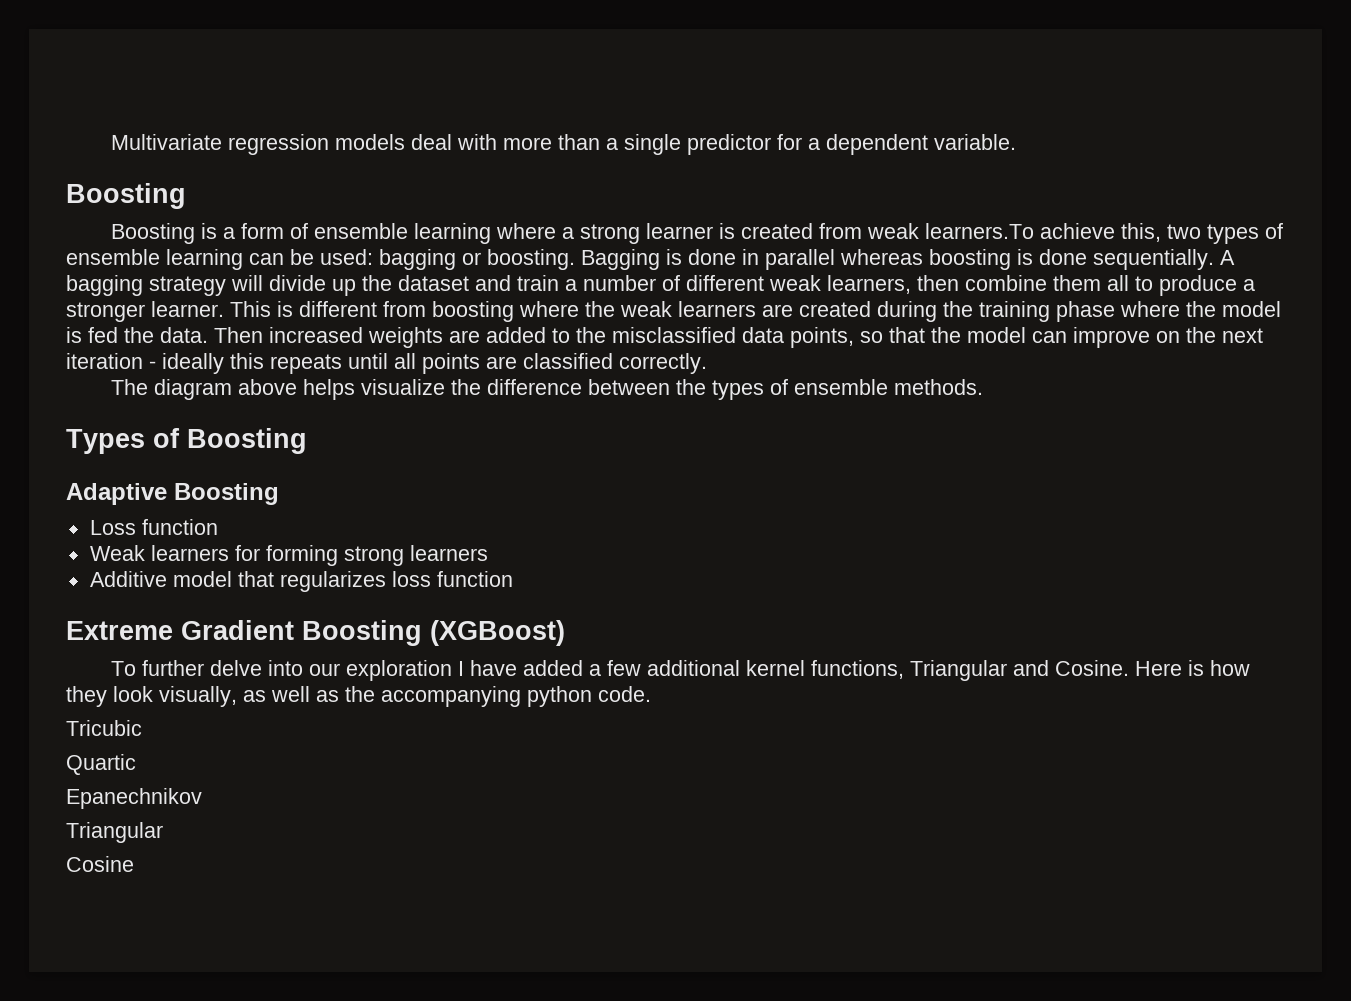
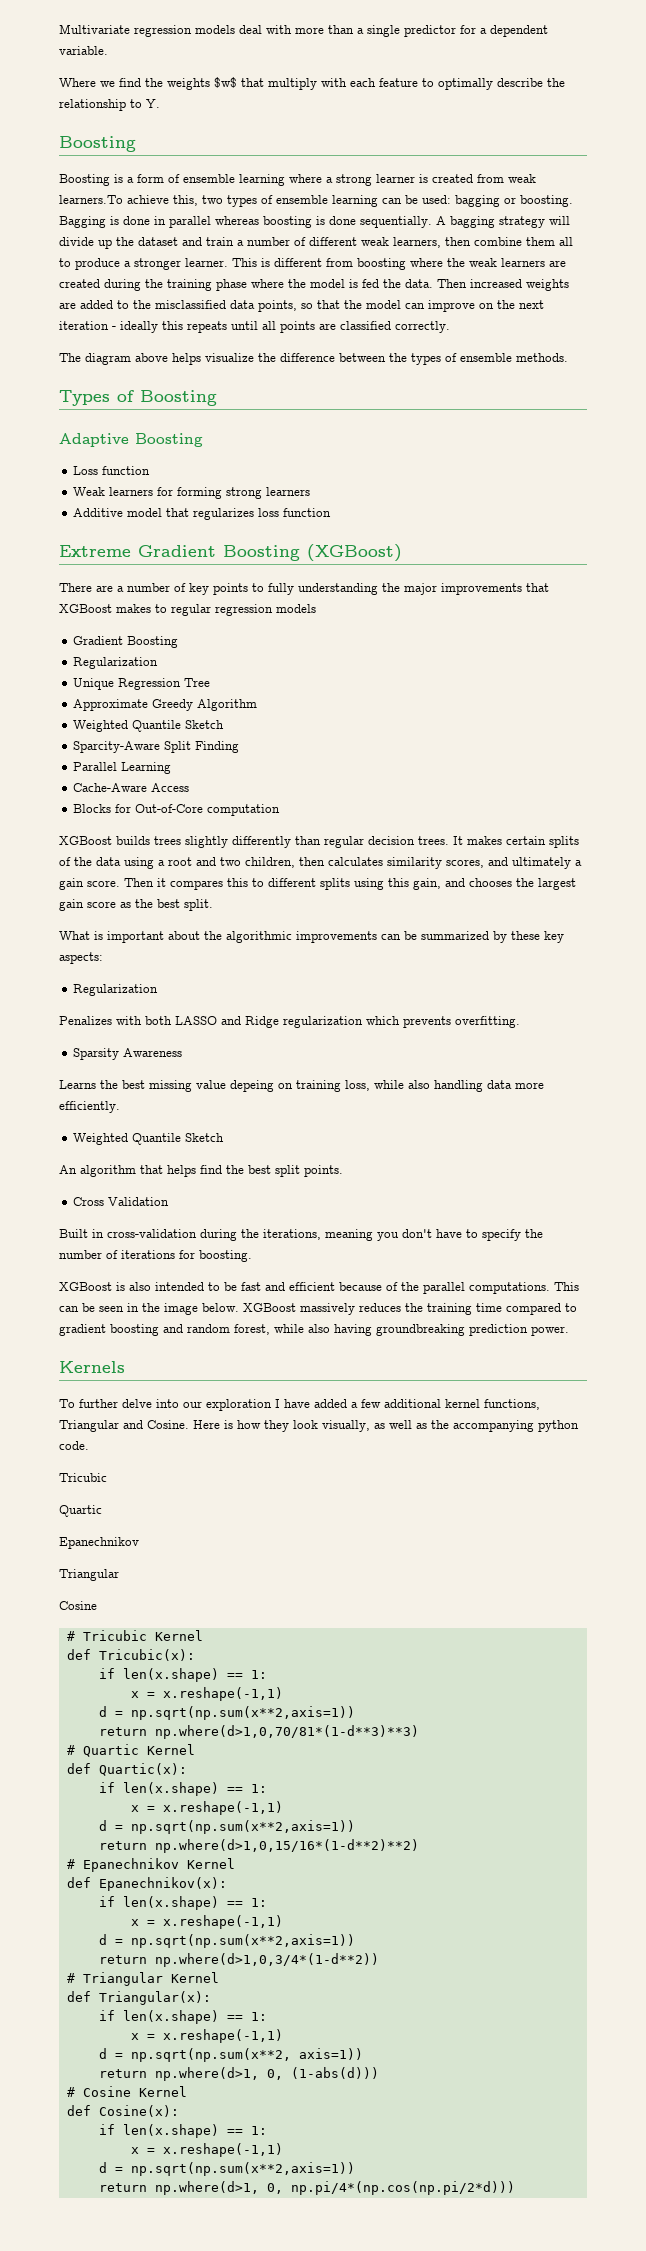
+ Where we find the weights $w$ that multiply with each feature to optimally describe the relationship to Y.
+ There are a number of key points to fully understanding the major improvements that XGBoost makes to regular regression models
+ Gradient Boosting
+ Regularization
+ Unique Regression Tree
+ Approximate Greedy Algorithm
+ Weighted Quantile Sketch
+ Sparcity-Aware Split Finding
+ Parallel Learning
+ Cache-Aware Access
+ Blocks for Out-of-Core computation
+ XGBoost builds trees slightly differently than regular decision trees. It makes certain splits of the data using a root and two children, then calculates similarity scores, and ultimately a gain score. Then it compares this to different splits using this gain, and chooses the largest gain score as the best split.
+ What is important about the algorithmic improvements can be summarized by these key aspects:
+ Regularization
+ Penalizes with both LASSO and Ridge regularization which prevents overfitting.
+ Sparsity Awareness
+ Learns the best missing value depeing on training loss, while also handling data more efficiently.
+ Weighted Quantile Sketch
+ An algorithm that helps find the best split points.
+ Cross Validation
+ Built in cross-validation during the iterations, meaning you don't have to specify the number of iterations for boosting.
+ XGBoost is also intended to be fast and efficient because of the parallel computations. This can be seen in the image below. XGBoost massively reduces the training time compared to gradient boosting and random forest, while also having groundbreaking prediction power.
+ Kernels
+ # Tricubic Kernel
+ def Tricubic(x):
+ if len(x.shape) == 1:
+ x = x.reshape(-1,1)
+ d = np.sqrt(np.sum(x**2,axis=1))
+ return np.where(d>1,0,70/81*(1-d**3)**3)
+ # Quartic Kernel
+ def Quartic(x):
+ if len(x.shape) == 1:
+ x = x.reshape(-1,1)
+ d = np.sqrt(np.sum(x**2,axis=1))
+ return np.where(d>1,0,15/16*(1-d**2)**2)
+ # Epanechnikov Kernel
+ def Epanechnikov(x):
+ if len(x.shape) == 1:
+ x = x.reshape(-1,1)
+ d = np.sqrt(np.sum(x**2,axis=1))
+ return np.where(d>1,0,3/4*(1-d**2))
+ # Triangular Kernel
+ def Triangular(x):
+ if len(x.shape) == 1:
+ x = x.reshape(-1,1)
+ d = np.sqrt(np.sum(x**2, axis=1))
+ return np.where(d>1, 0, (1-abs(d)))
+ # Cosine Kernel
+ def Cosine(x):
+ if len(x.shape) == 1:
+ x = x.reshape(-1,1)
+ d = np.sqrt(np.sum(x**2,axis=1))
+ return np.where(d>1, 0, np.pi/4*(np.cos(np.pi/2*d)))

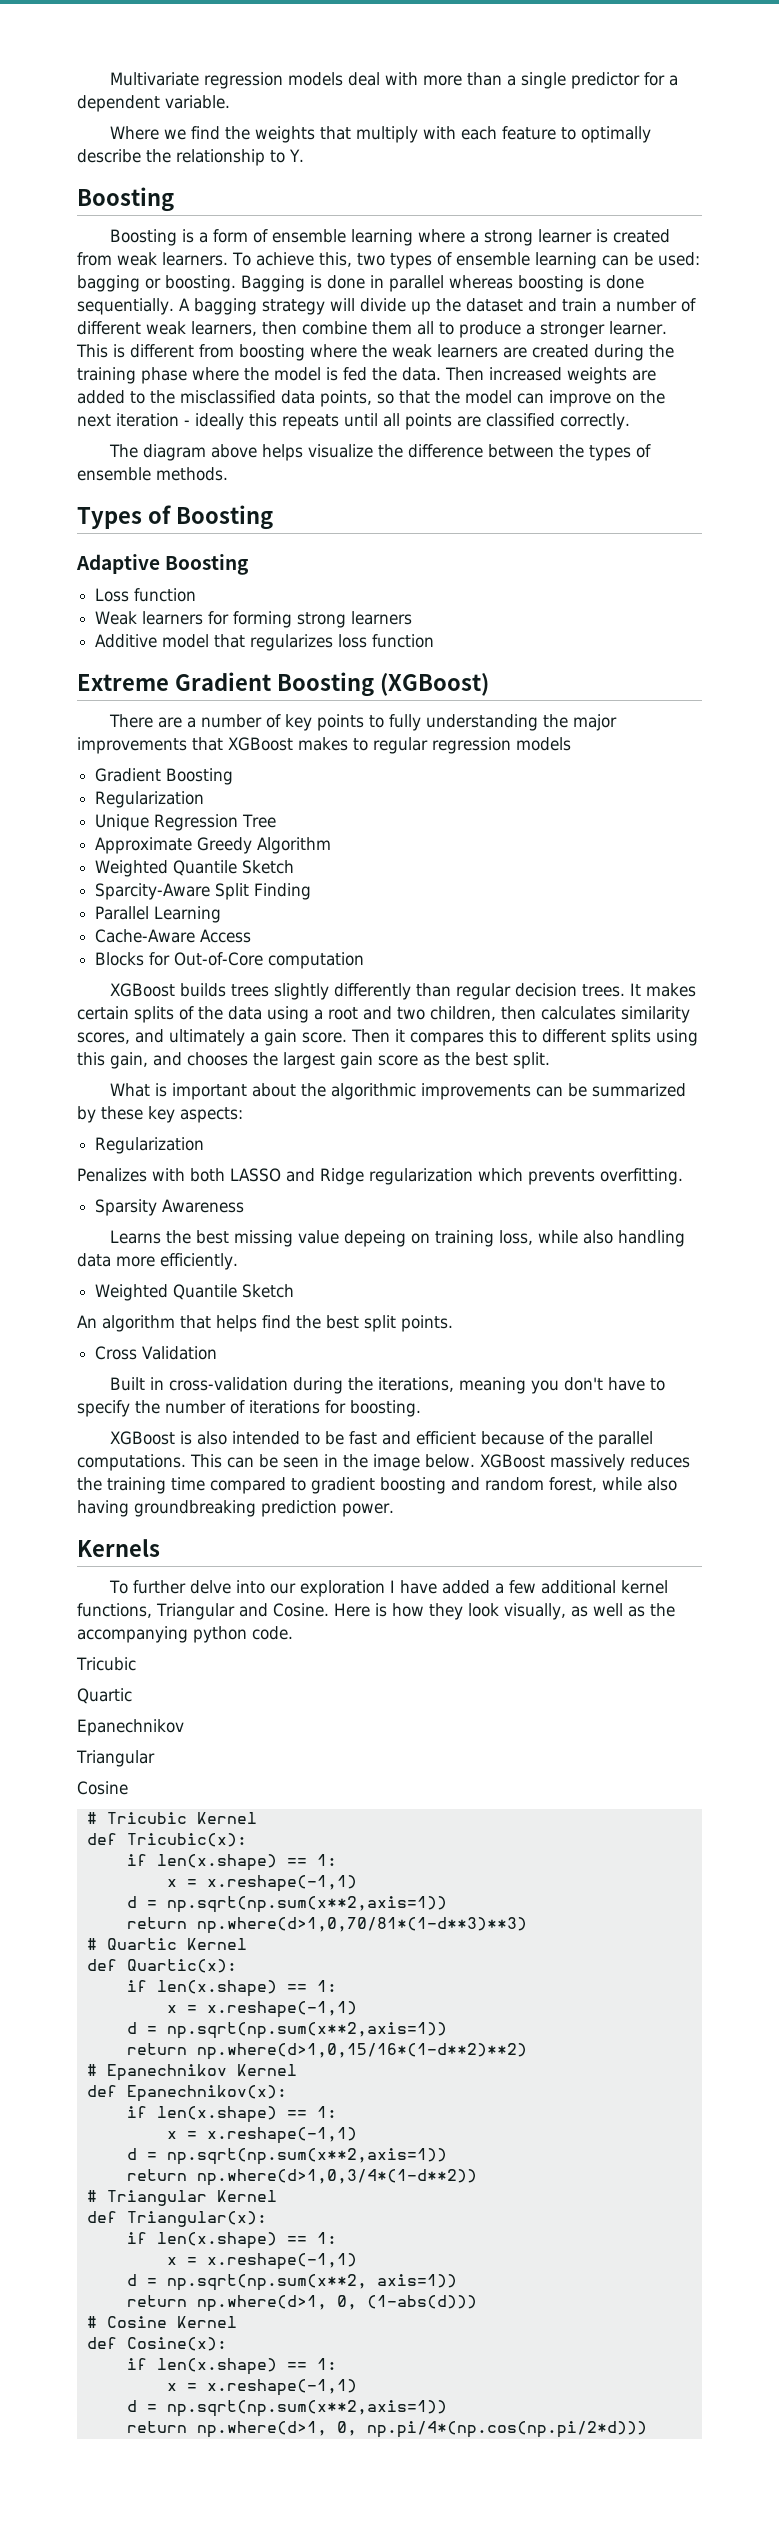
- Where we find the weights $w$ that multiply with each feature to optimally describe the relationship to Y.
+ Where we find the weights that multiply with each feature to optimally describe the relationship to Y.
- Boosting is a form of ensemble learning where a strong learner is created from weak learners.To achieve this, two types of ensemble learning can be used: bagging or boosting.
+ Boosting is a form of ensemble learning where a strong learner is created from weak learners. To achieve this, two types of ensemble learning can be used: bagging or boosting.

